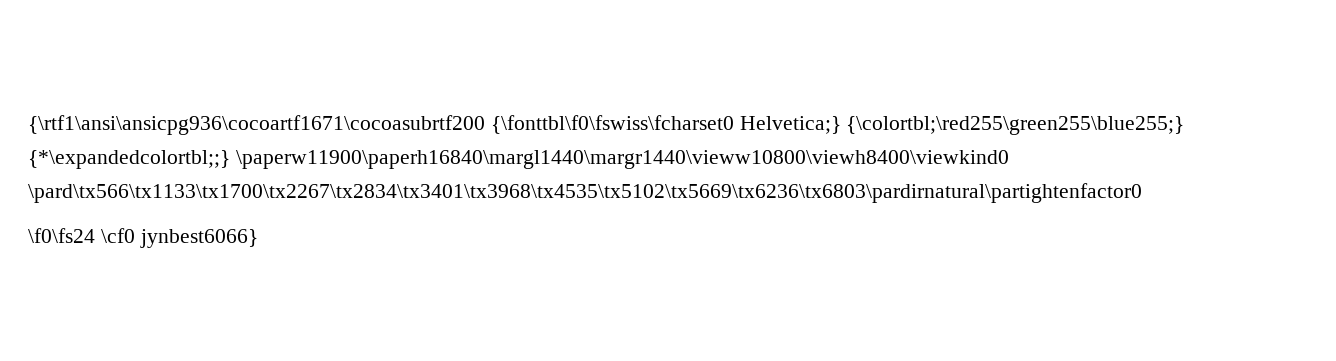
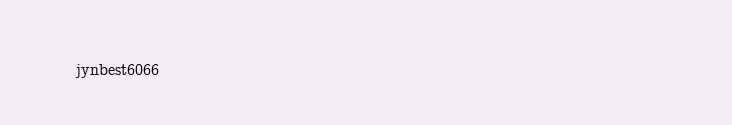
- {\rtf1\ansi\ansicpg936\cocoartf1671\cocoasubrtf200 {\fonttbl\f0\fswiss\fcharset0 Helvetica;} {\colortbl;\red255\green255\blue255;} {*\expandedcolortbl;;} \paperw11900\paperh16840\margl1440\margr1440\vieww10800\viewh8400\viewkind0 \pard\tx566\tx1133\tx1700\tx2267\tx2834\tx3401\tx3968\tx4535\tx5102\tx5669\tx6236\tx6803\pardirnatural\partightenfactor0
- \f0\fs24 \cf0 jynbest6066}
+ jynbest6066

